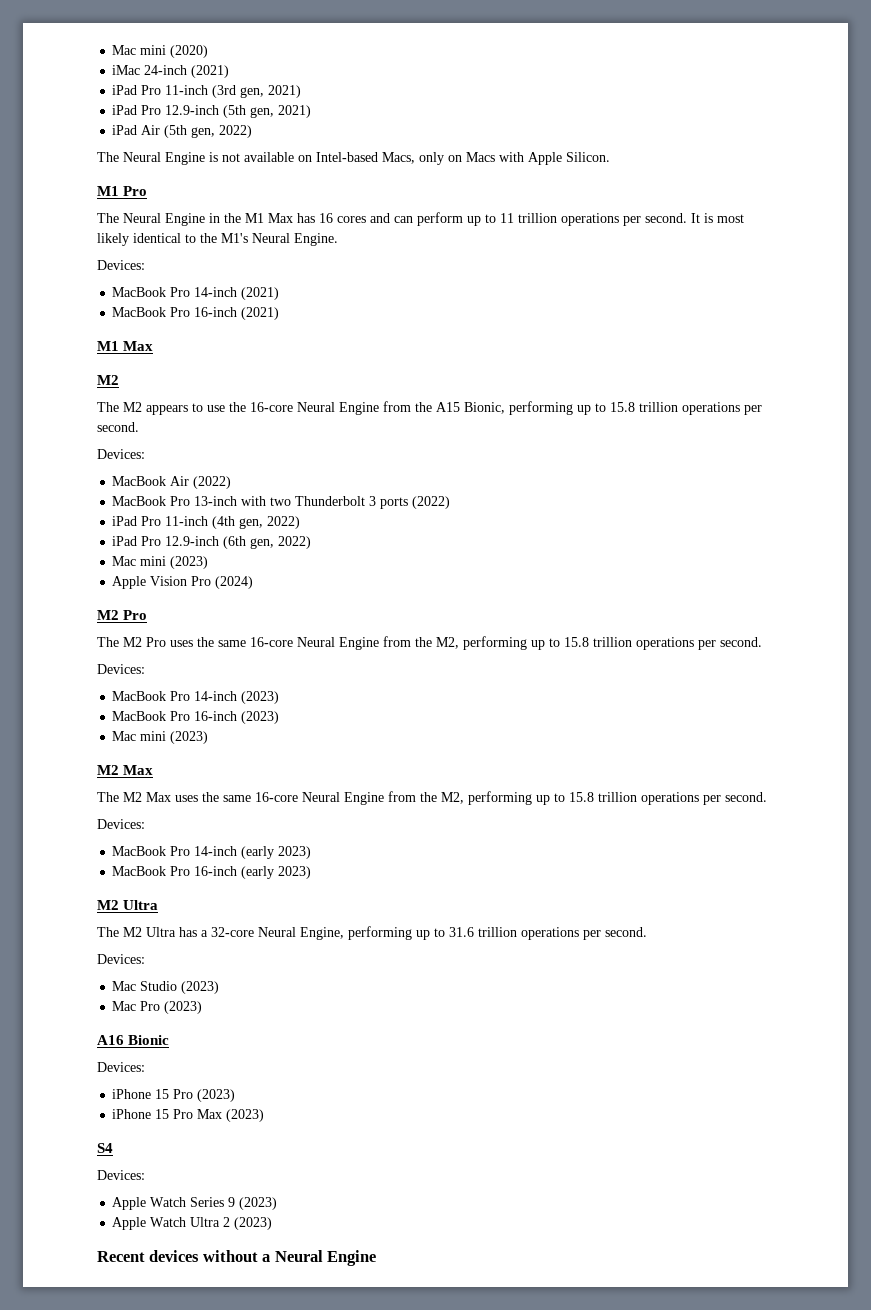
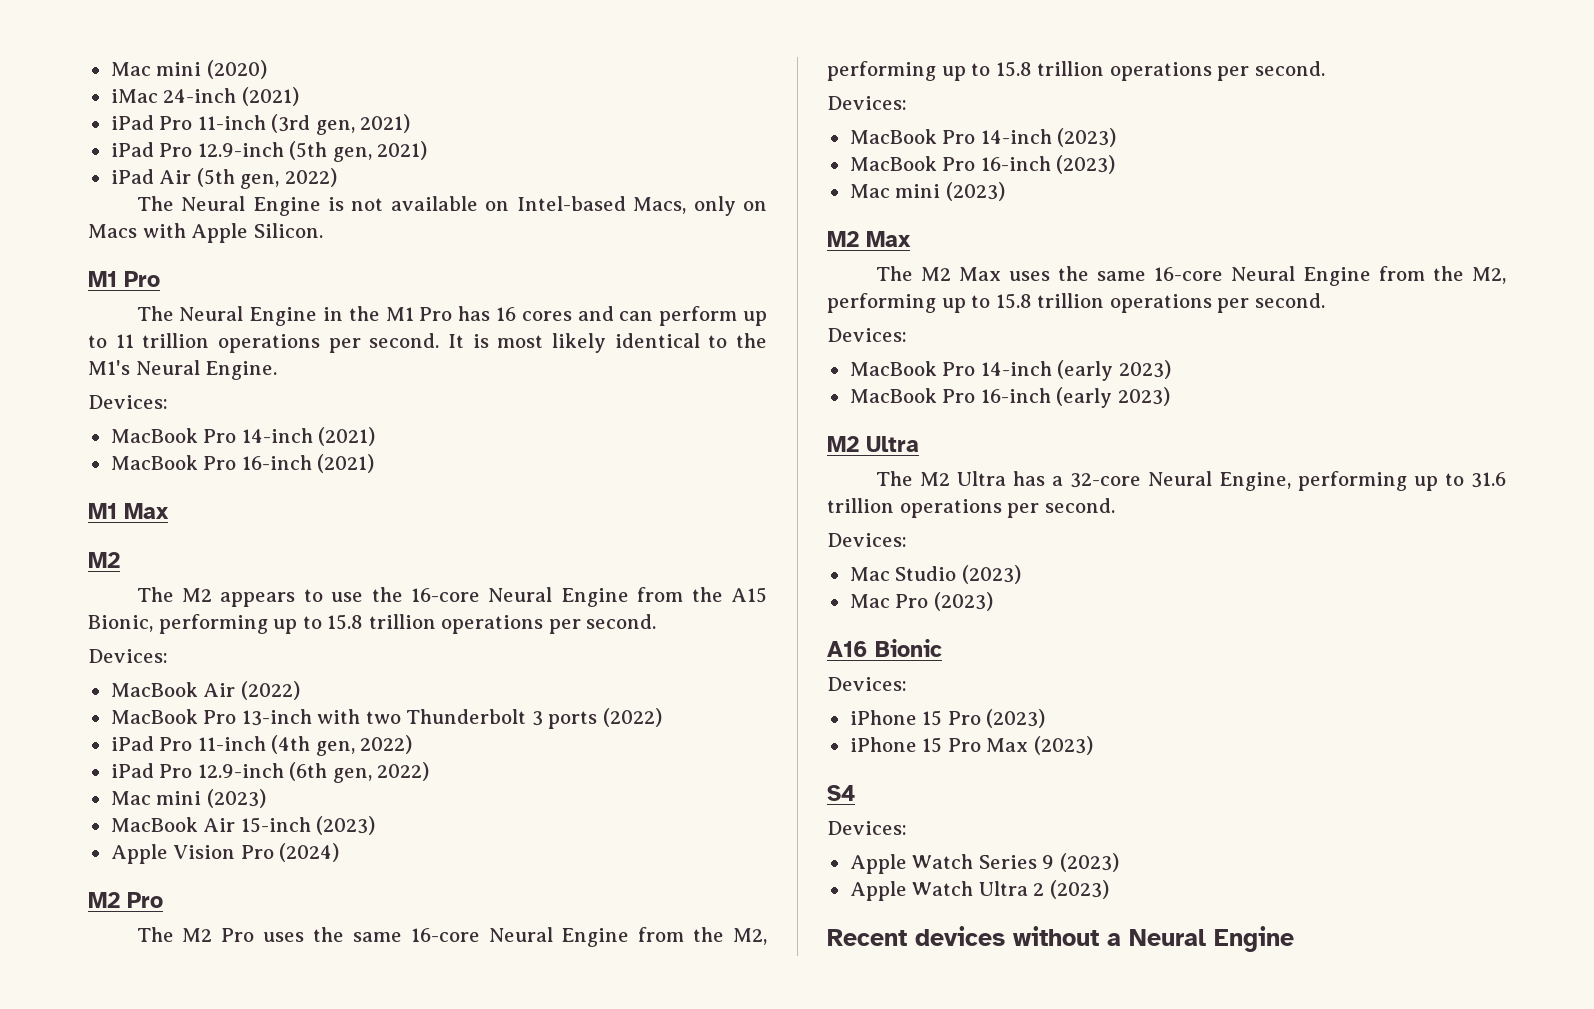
- The Neural Engine in the M1 Max has 16 cores and can perform up to 11 trillion operations per second.
+ The Neural Engine in the M1 Pro has 16 cores and can perform up to 11 trillion operations per second.
+ MacBook Air 15-inch (2023)

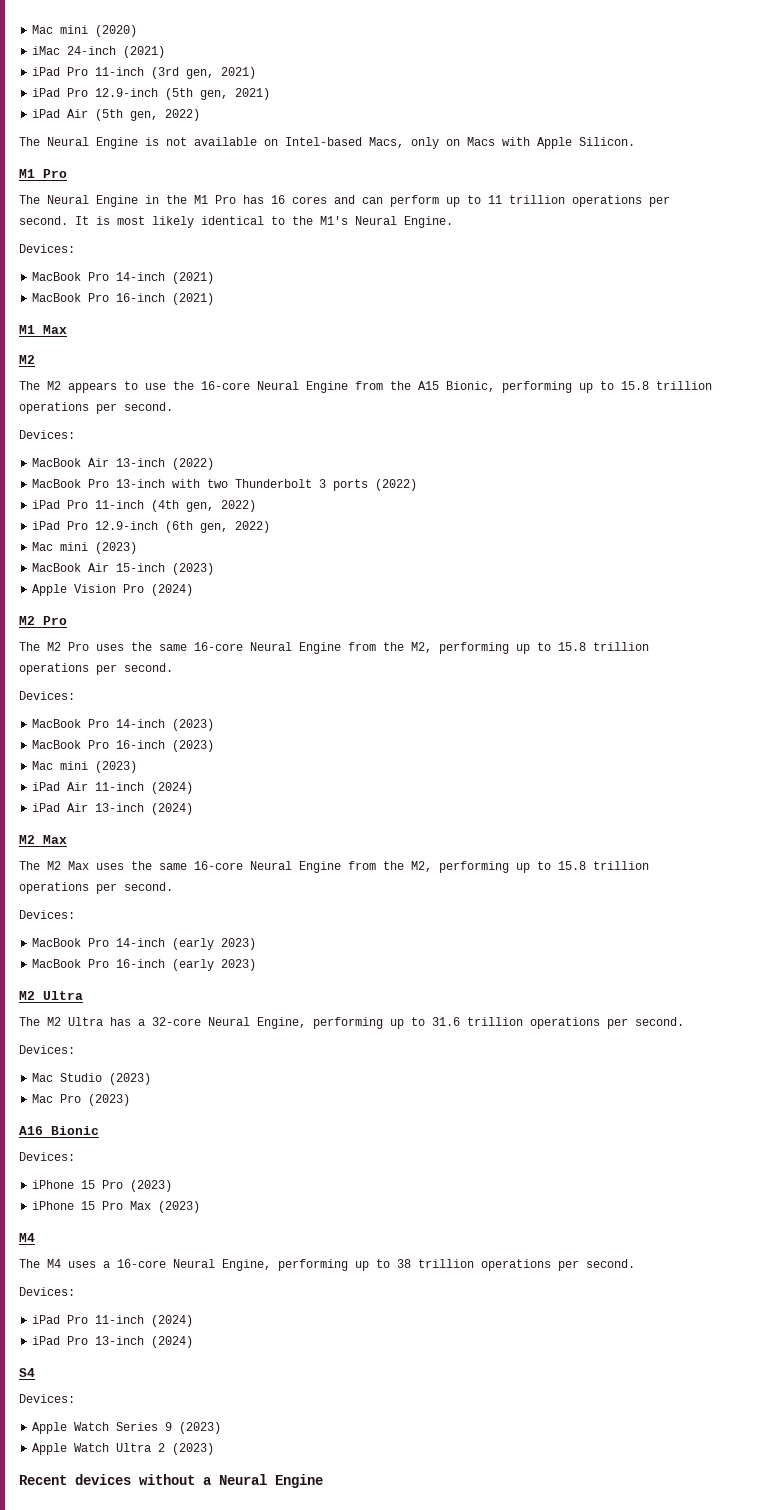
- MacBook Air (2022)
+ MacBook Air 13-inch (2022)
+ iPad Air 11-inch (2024)
+ iPad Air 13-inch (2024)
  iPhone 15 Pro Max (2023)
+ M4
+ The M4 uses a 16-core Neural Engine, performing up to 38 trillion operations per second.
+ Devices:
+ iPad Pro 11-inch (2024)
+ iPad Pro 13-inch (2024)

